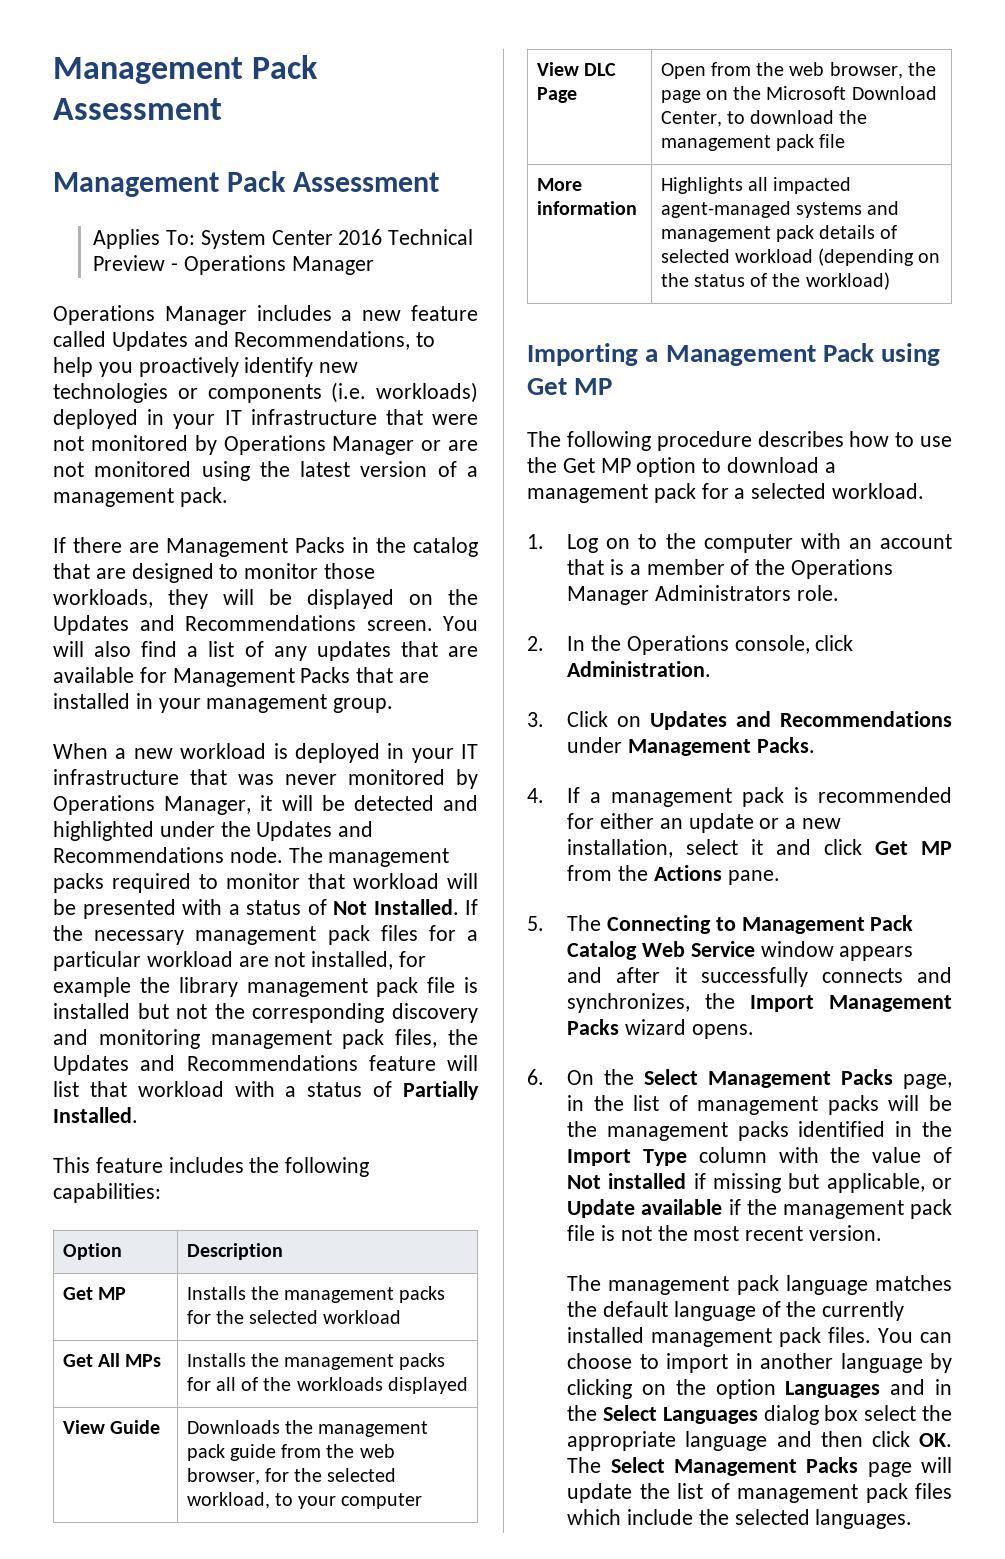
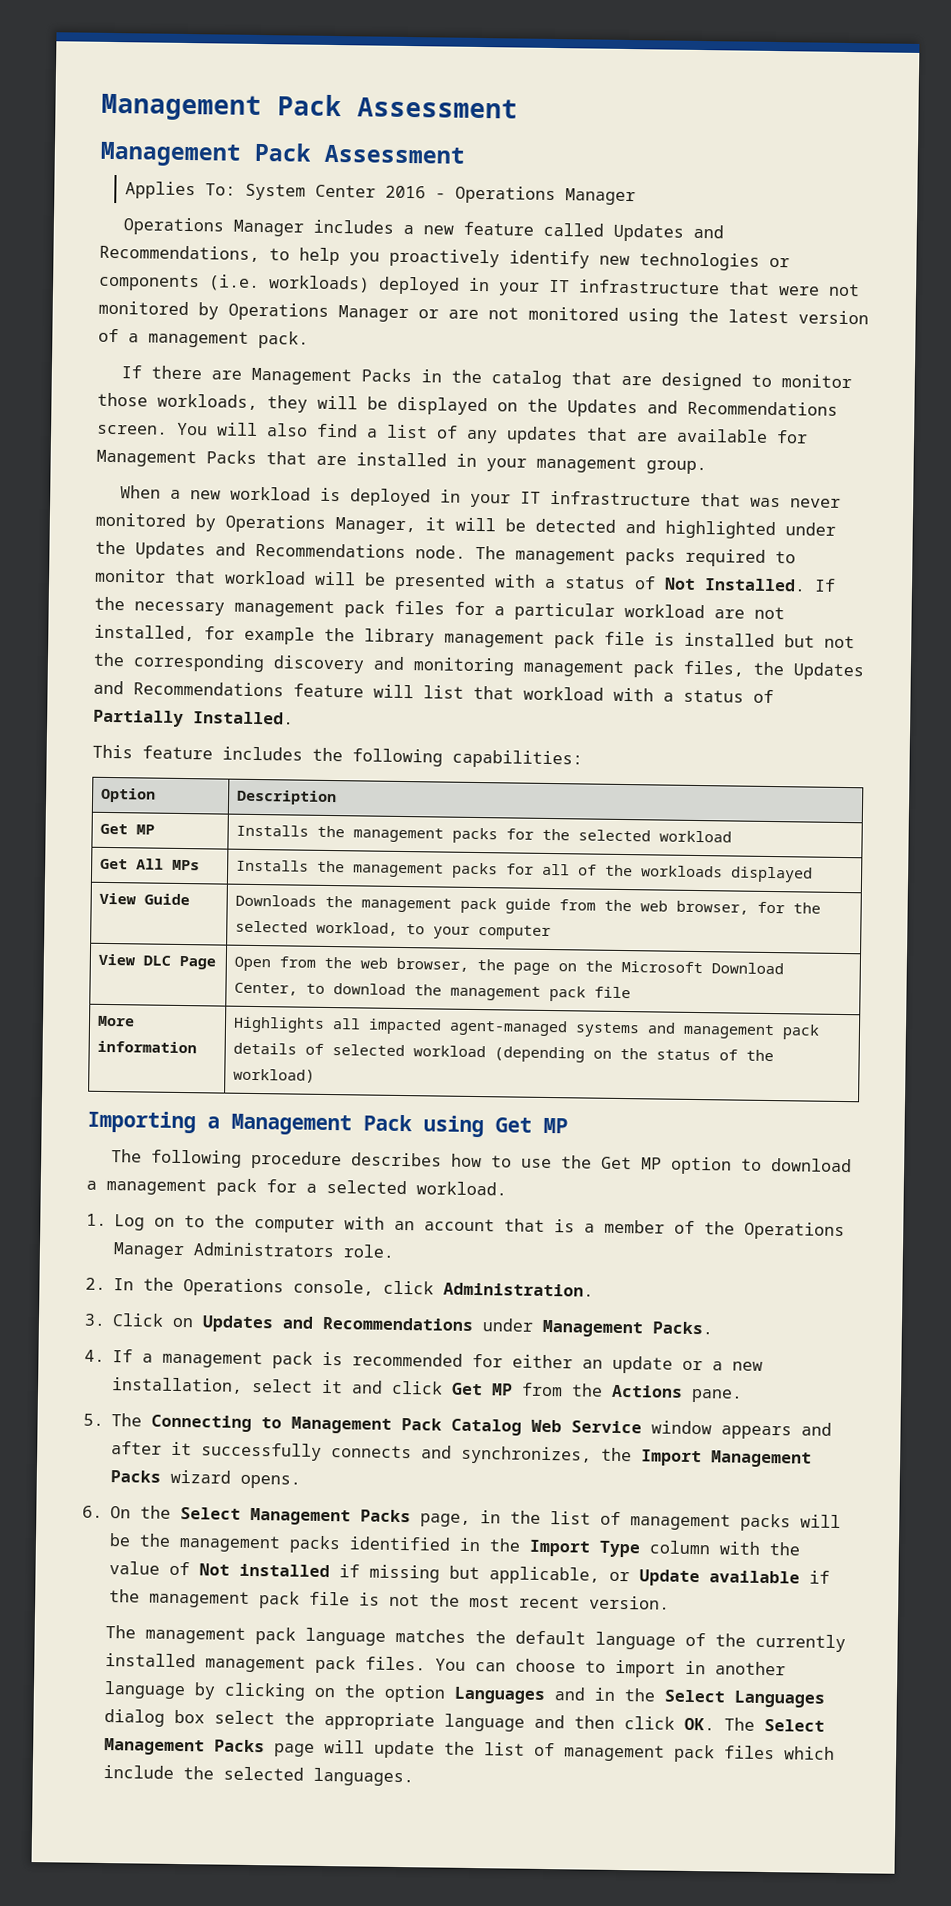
- Applies To: System Center 2016 Technical Preview - Operations Manager
+ Applies To: System Center 2016 - Operations Manager

